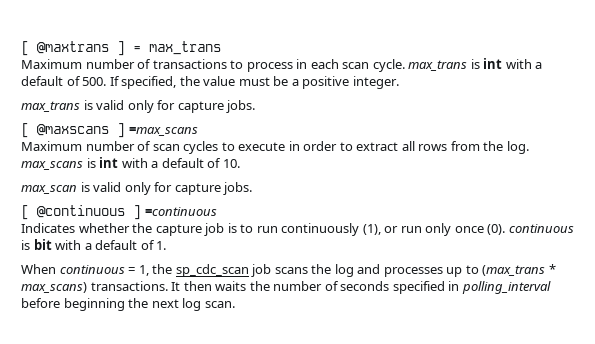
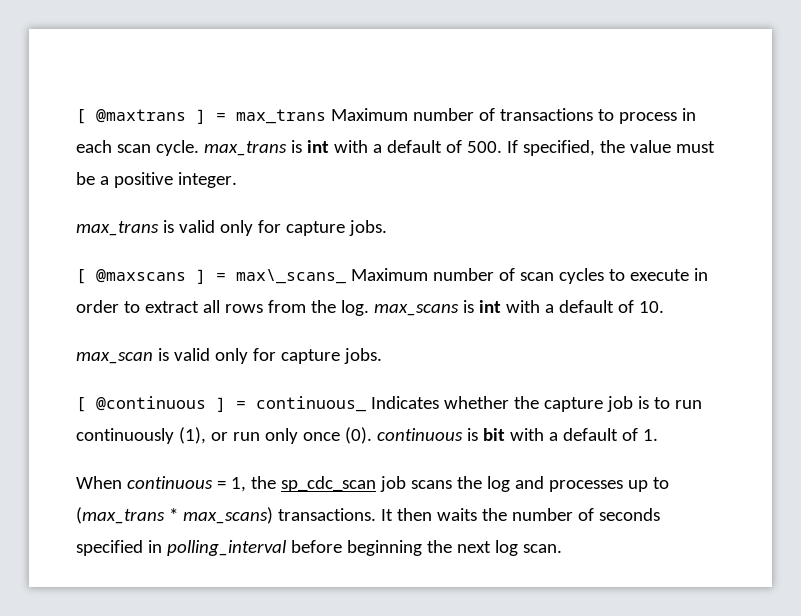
- [ @maxtrans ] = max_trans
- Maximum number of transactions to process in each scan cycle. max_trans is int with a default of 500. If specified, the value must be a positive integer.
+ [ @maxtrans ] = max_trans Maximum number of transactions to process in each scan cycle. max_trans is int with a default of 500. If specified, the value must be a positive integer.
- [ @maxscans ] =max_scans
- Maximum number of scan cycles to execute in order to extract all rows from the log. max_scans is int with a default of 10.
+ [ @maxscans ] = max\_scans_ Maximum number of scan cycles to execute in order to extract all rows from the log. max_scans is int with a default of 10.
- [ @continuous ] =continuous
- Indicates whether the capture job is to run continuously (1), or run only once (0). continuous is bit with a default of 1.
+ [ @continuous ] = continuous_ Indicates whether the capture job is to run continuously (1), or run only once (0). continuous is bit with a default of 1.

